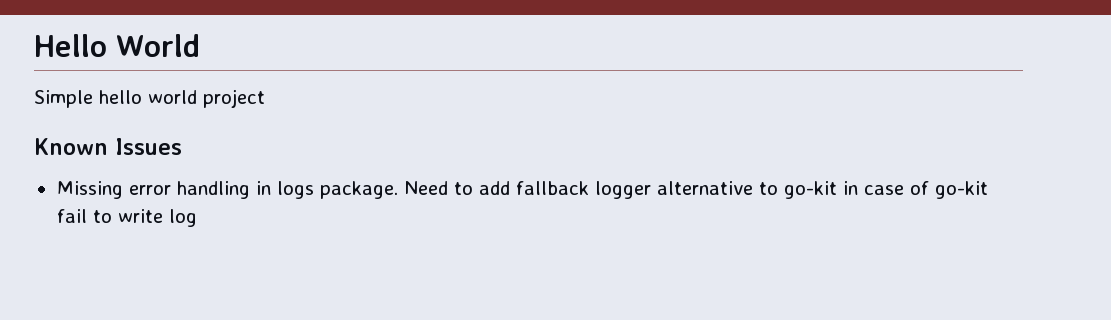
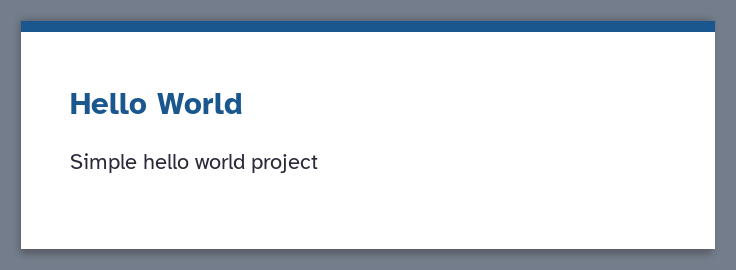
- Known Issues
- Missing error handling in logs package. Need to add fallback logger alternative to go-kit in case of go-kit fail to write log

